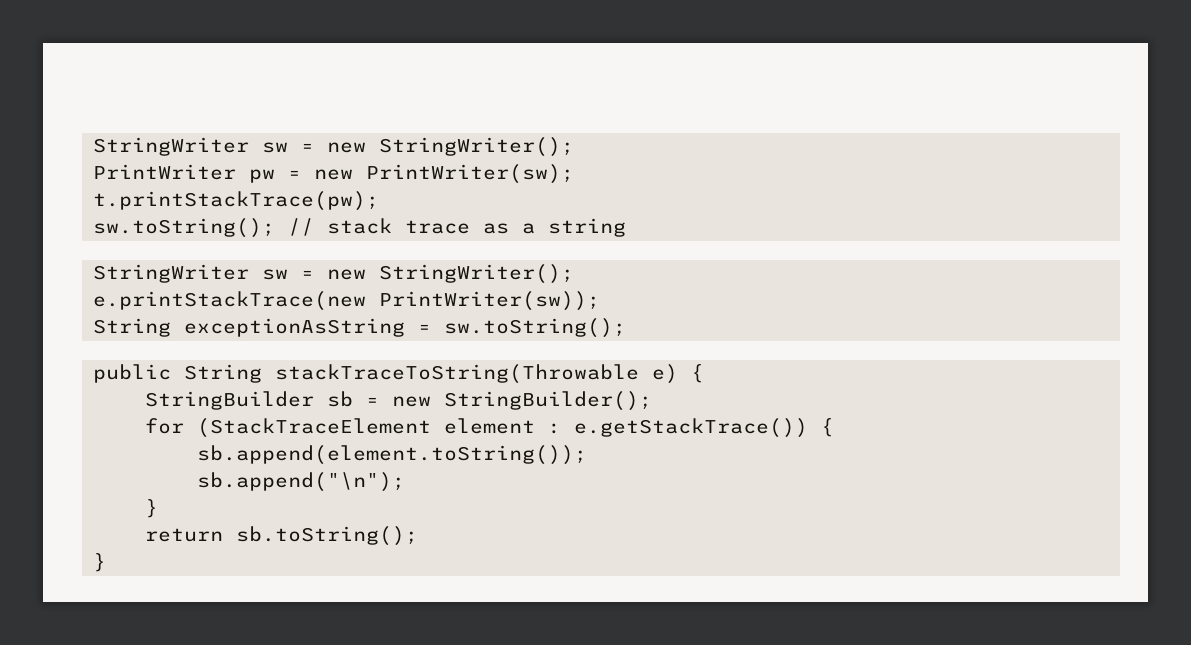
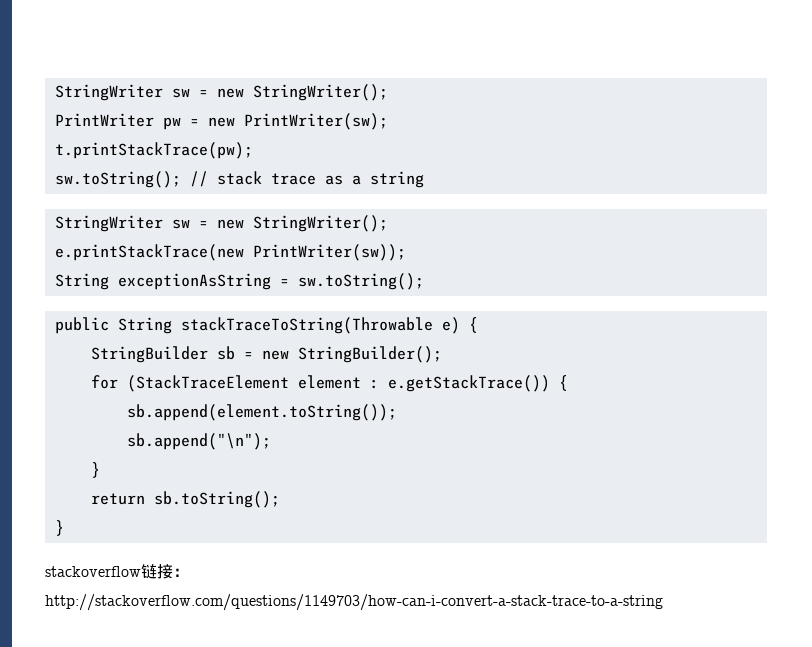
+ stackoverflow链接：http://stackoverflow.com/questions/1149703/how-can-i-convert-a-stack-trace-to-a-string

